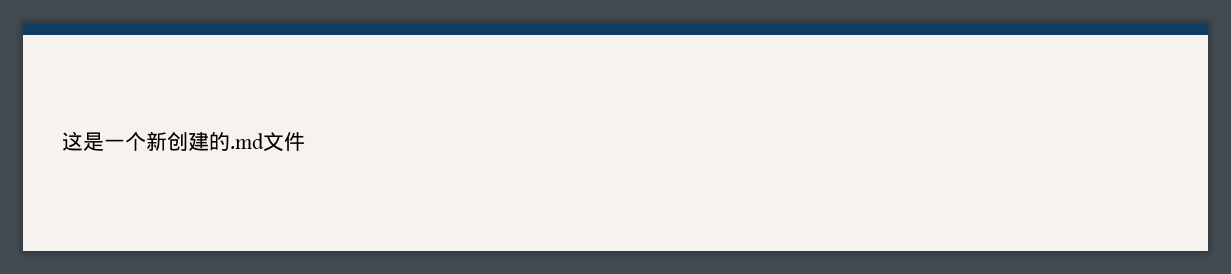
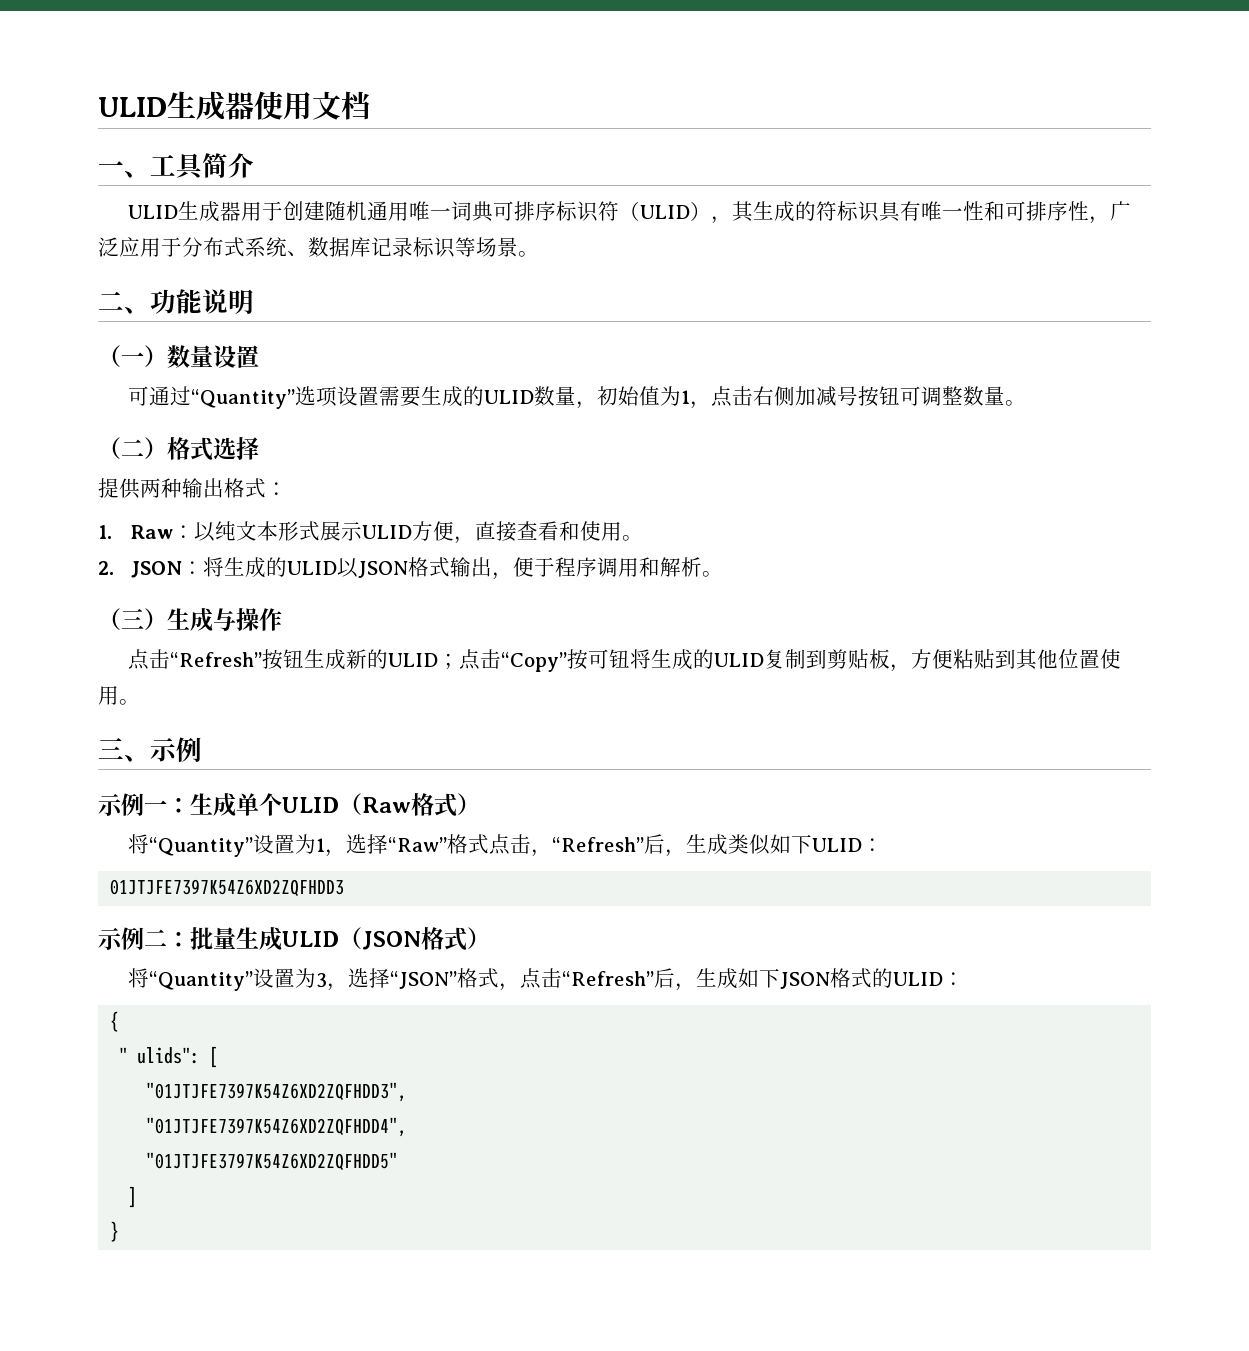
- 这是一个新创建的.md文件
+ ULID生成器使用文档
+ 一、工具简介
+ ULID生成器用于创建随机通用唯一词典可排序标识符（ULID），其生成的符标识具有唯一性和可排序性，广泛应用于分布式系统、数据库记录标识等场景。
+ 二、功能说明
+ （一）数量设置
+ 可通过“Quantity”选项设置需要生成的ULID数量，初始值为1，点击右侧加减号按钮可调整数量。
+ （二）格式选择
+ 提供两种输出格式：
+ 1. Raw：以纯文本形式展示ULID方便，直接查看和使用。
+ 2. JSON：将生成的ULID以JSON格式输出，便于程序调用和解析。
+ （三）生成与操作
+ 点击“Refresh”按钮生成新的ULID；点击“Copy”按可钮将生成的ULID复制到剪贴板，方便粘贴到其他位置使用。
+ 三、示例
+ 示例一：生成单个ULID（Raw格式）
+ 将“Quantity”设置为1，选择“Raw”格式点击，“Refresh”后，生成类似如下ULID：
+ 01JTJFE7397K54Z6XD2ZQFHDD3
+ 示例二：批量生成ULID（JSON格式）
+ 将“Quantity”设置为3，选择“JSON”格式，点击“Refresh”后，生成如下JSON格式的ULID：
+ {
+ " ulids": [
+ "01JTJFE7397K54Z6XD2ZQFHDD3",
+ "01JTJFE7397K54Z6XD2ZQFHDD4",
+ "01JTJFE3797K54Z6XD2ZQFHDD5"
+ ]
+ }

